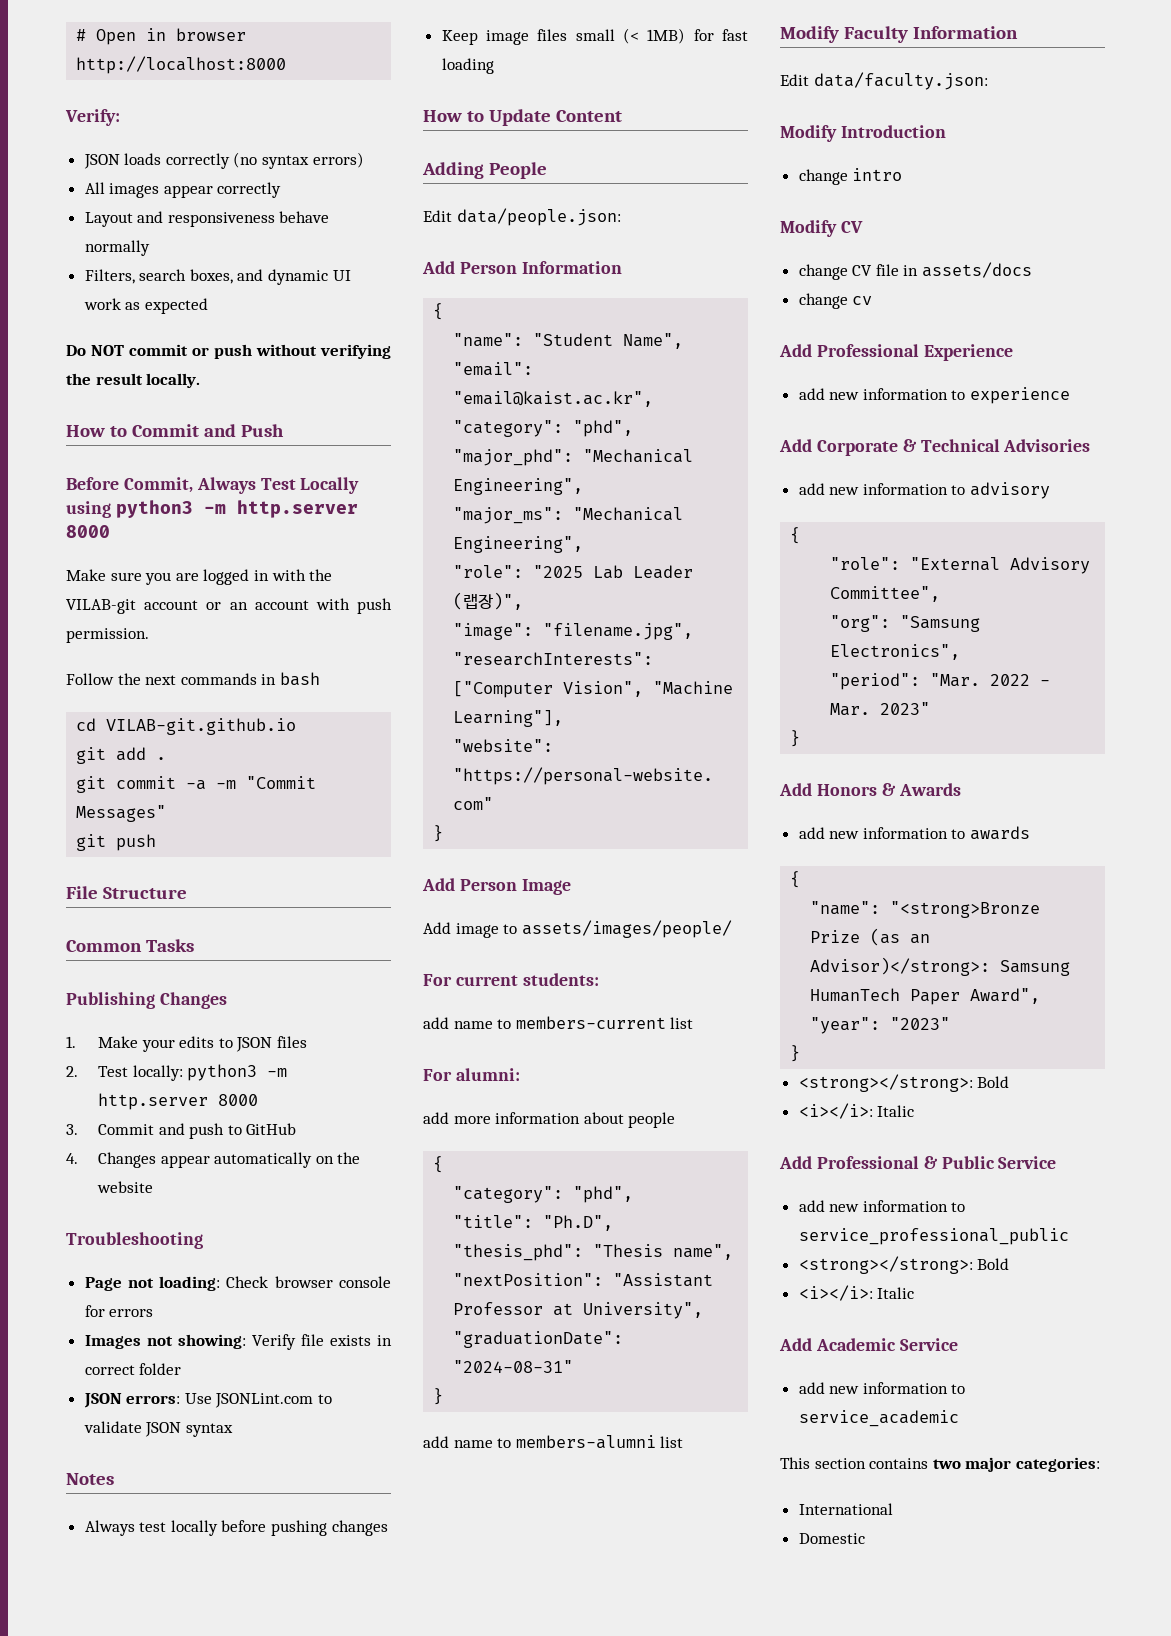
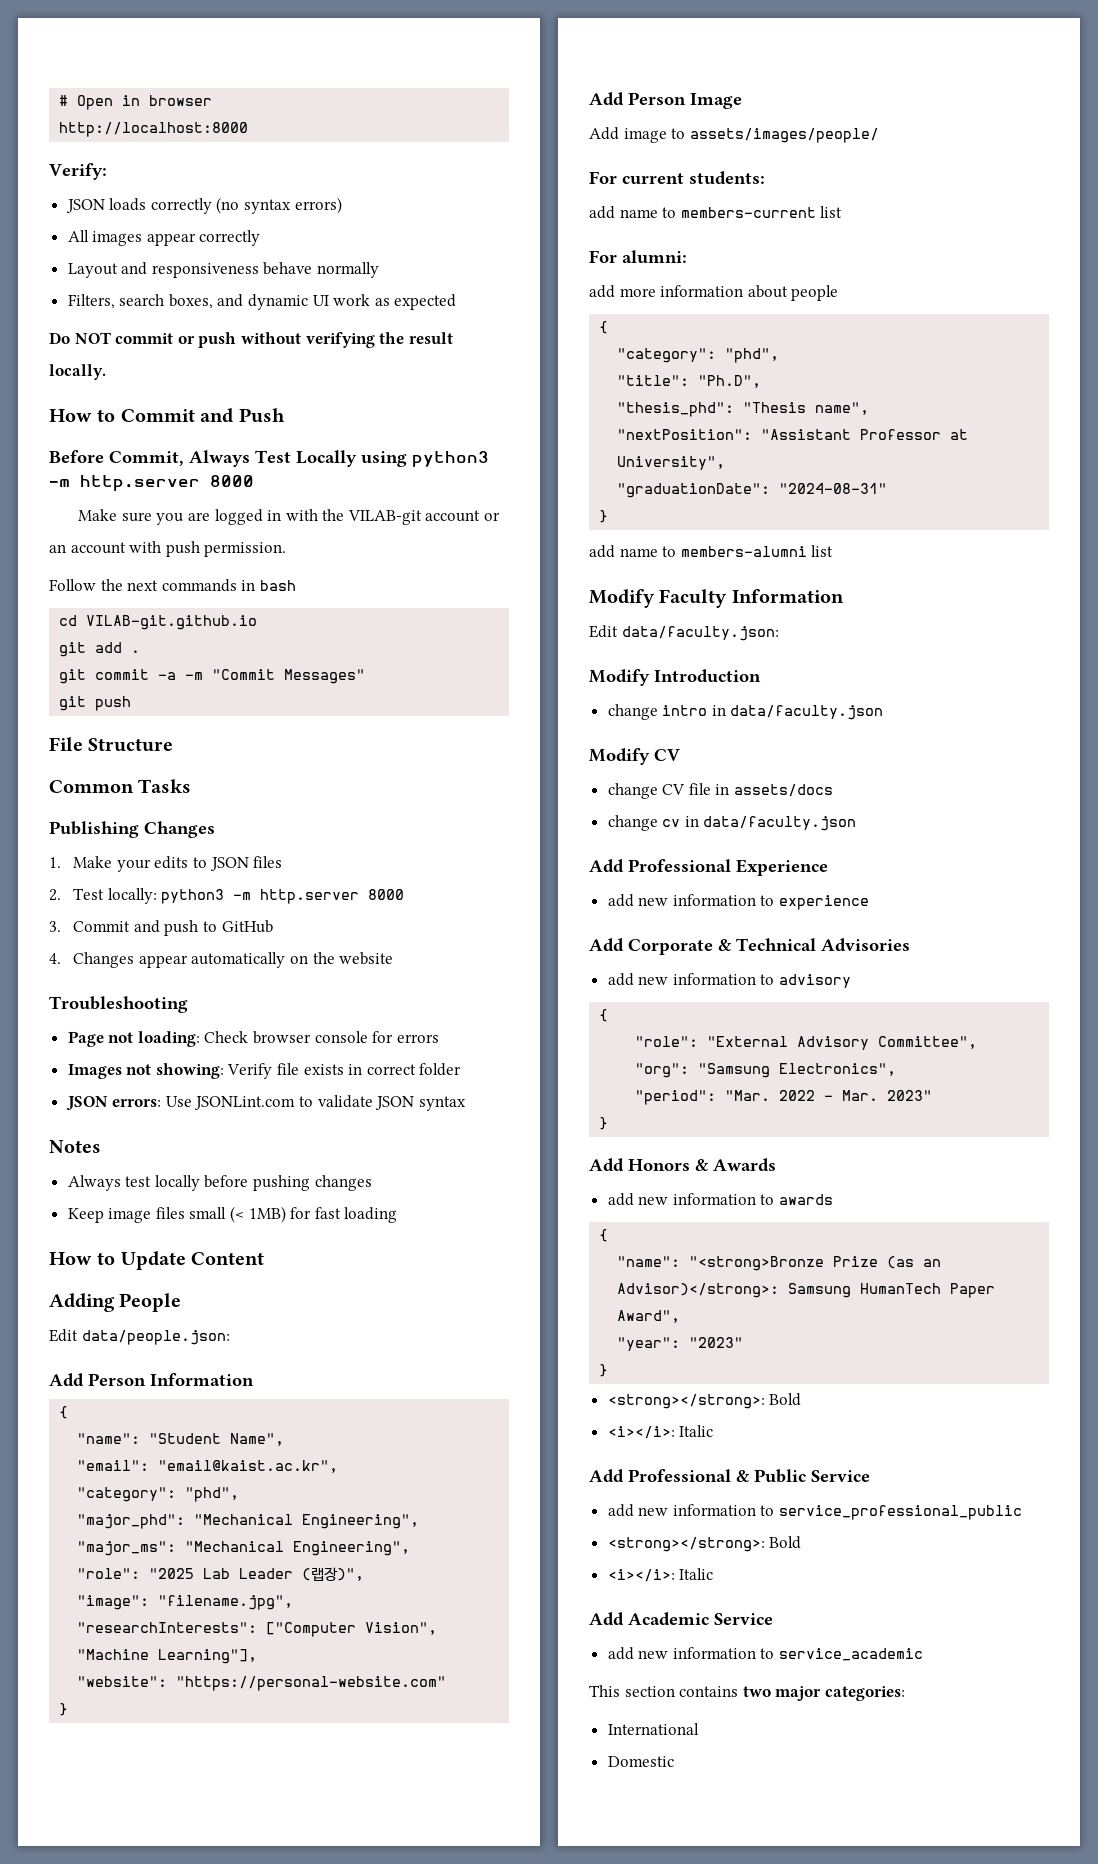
- change intro
+ change intro in data/faculty.json
- change cv
+ change cv in data/faculty.json

